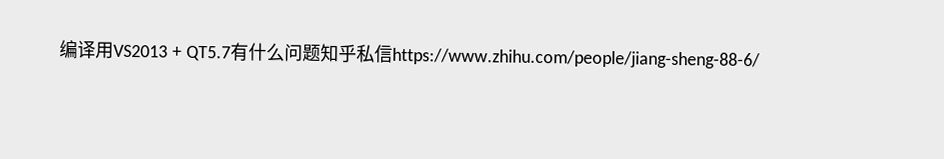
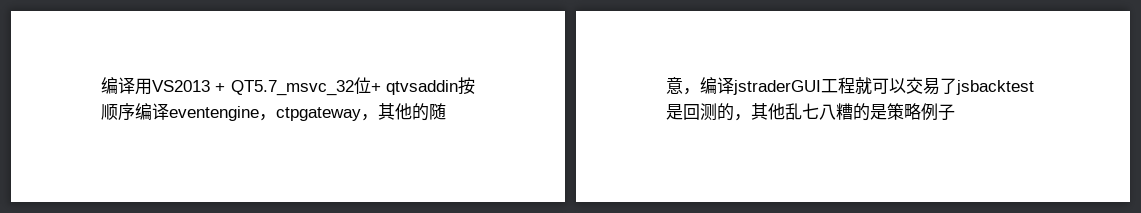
- 编译用VS2013 + QT5.7有什么问题知乎私信https://www.zhihu.com/people/jiang-sheng-88-6/
+ 编译用VS2013 + QT5.7_msvc_32位+ qtvsaddin按顺序编译eventengine，ctpgateway，其他的随意，编译jstraderGUI工程就可以交易了jsbacktest是回测的，其他乱七八糟的是策略例子

